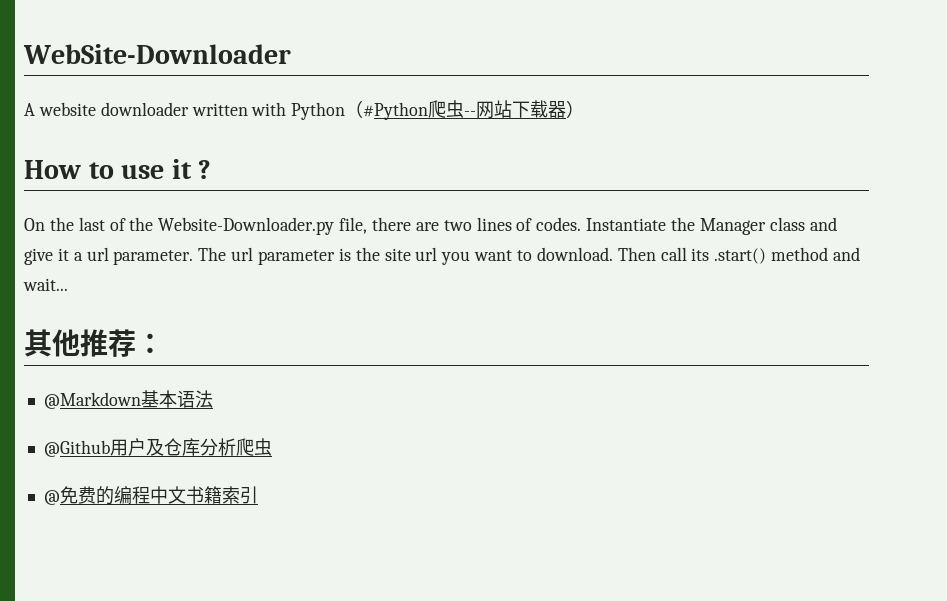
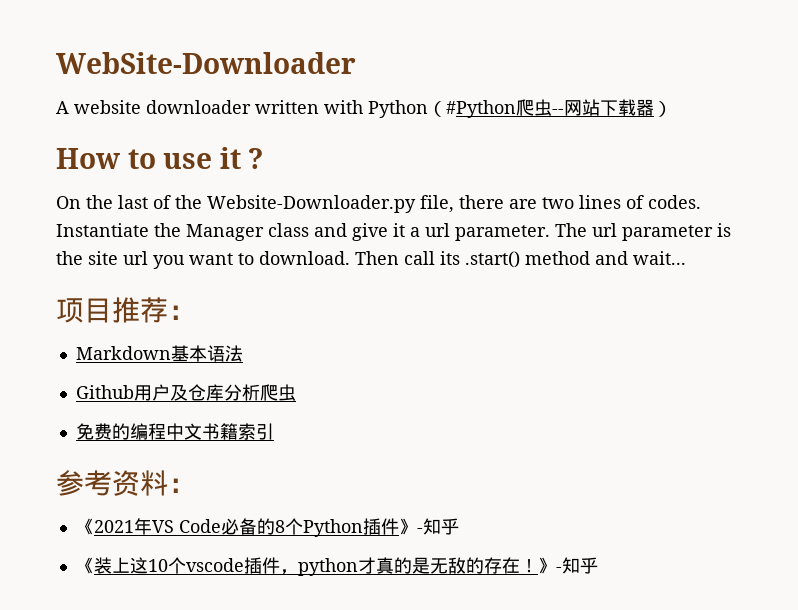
- 其他推荐：
+ 项目推荐：
- @Markdown基本语法
+ Markdown基本语法
- @Github用户及仓库分析爬虫
+ Github用户及仓库分析爬虫
- @免费的编程中文书籍索引
+ 免费的编程中文书籍索引
+ 参考资料：
+ 《2021年VS Code必备的8个Python插件》-知乎
+ 《装上这10个vscode插件，python才真的是无敌的存在！》-知乎

